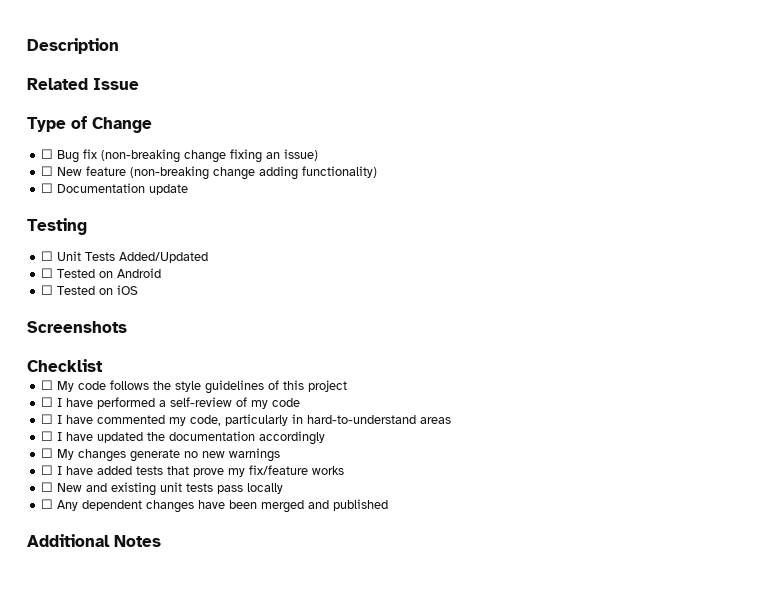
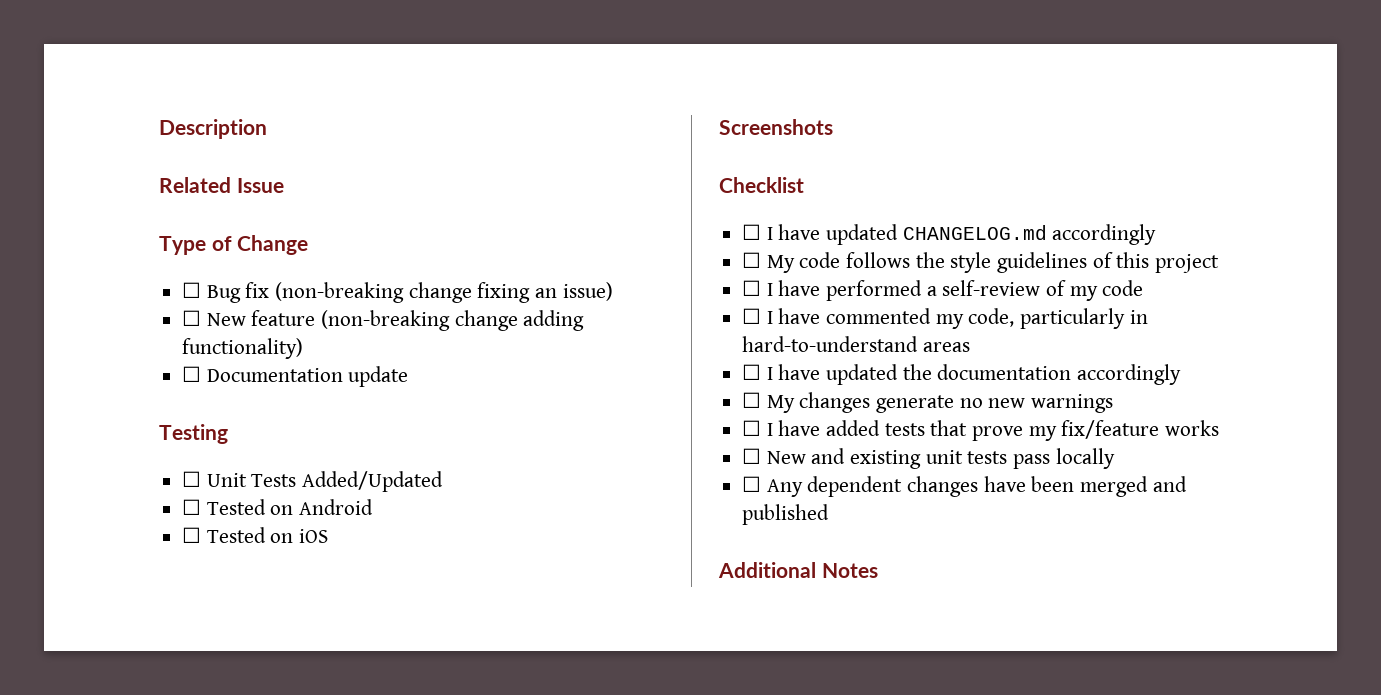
+ ☐ I have updated CHANGELOG.md accordingly

